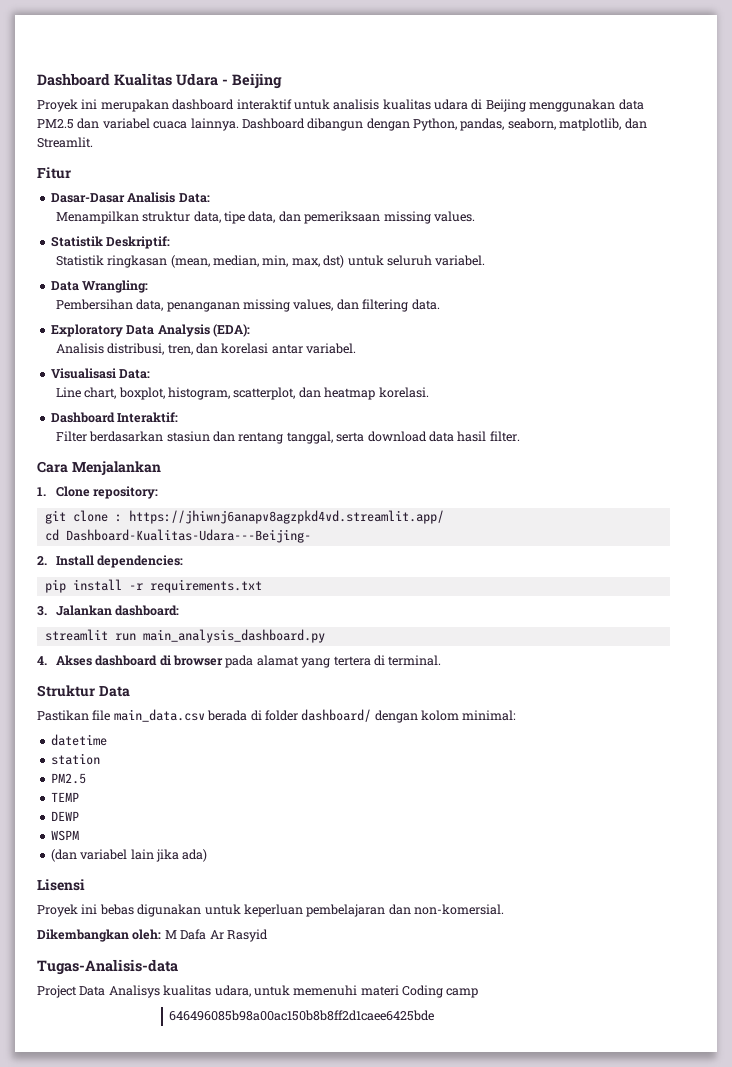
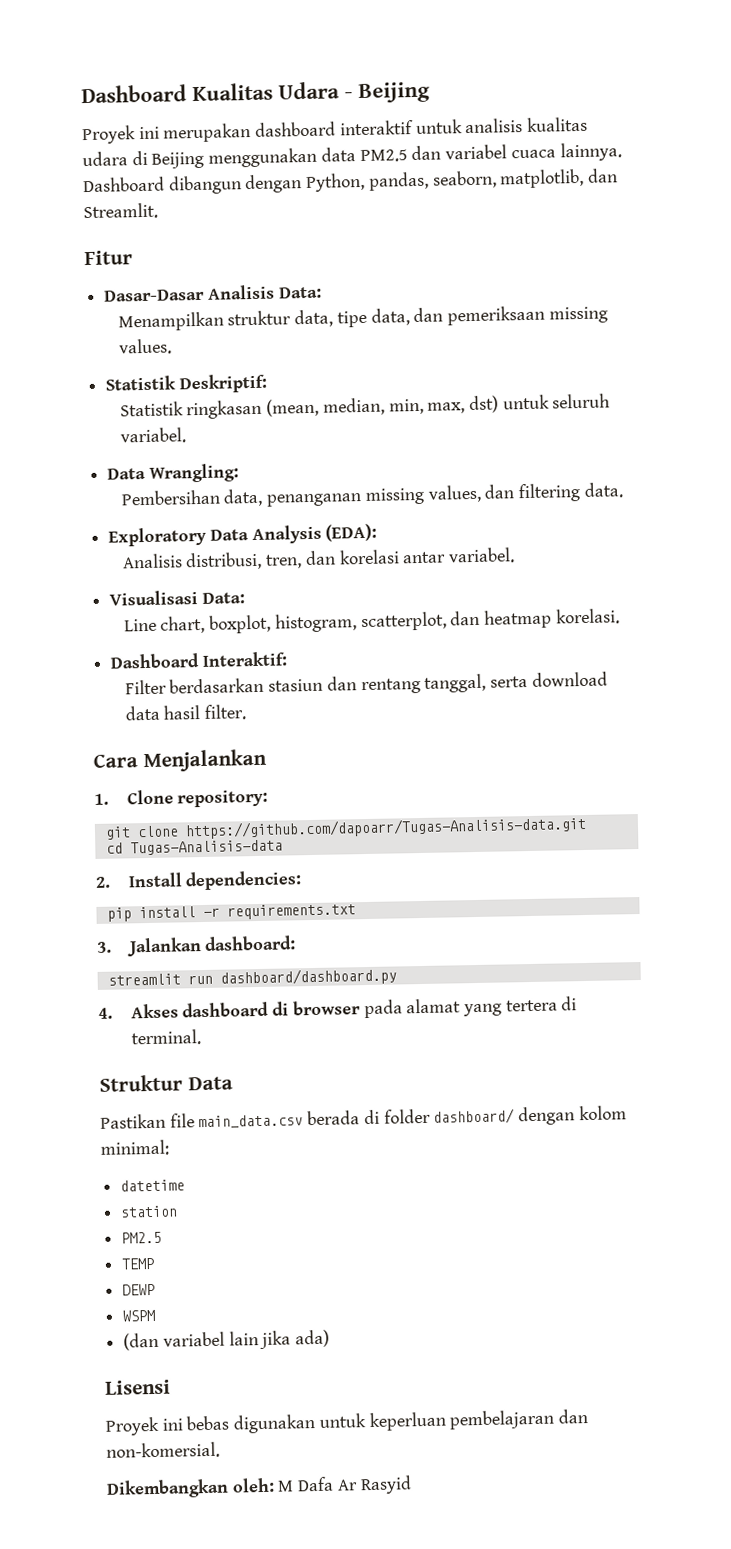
- git clone : https://jhiwnj6anapv8agzpkd4vd.streamlit.app/
+ git clone https://github.com/dapoarr/Tugas-Analisis-data.git
- cd Dashboard-Kualitas-Udara---Beijing-
+ cd Tugas-Analisis-data
- streamlit run main_analysis_dashboard.py
+ streamlit run dashboard/dashboard.py
- Tugas-Analisis-data
- Project Data Analisys kualitas udara, untuk memenuhi materi Coding camp
- 646496085b98a00ac150b8b8ff2d1caee6425bde

